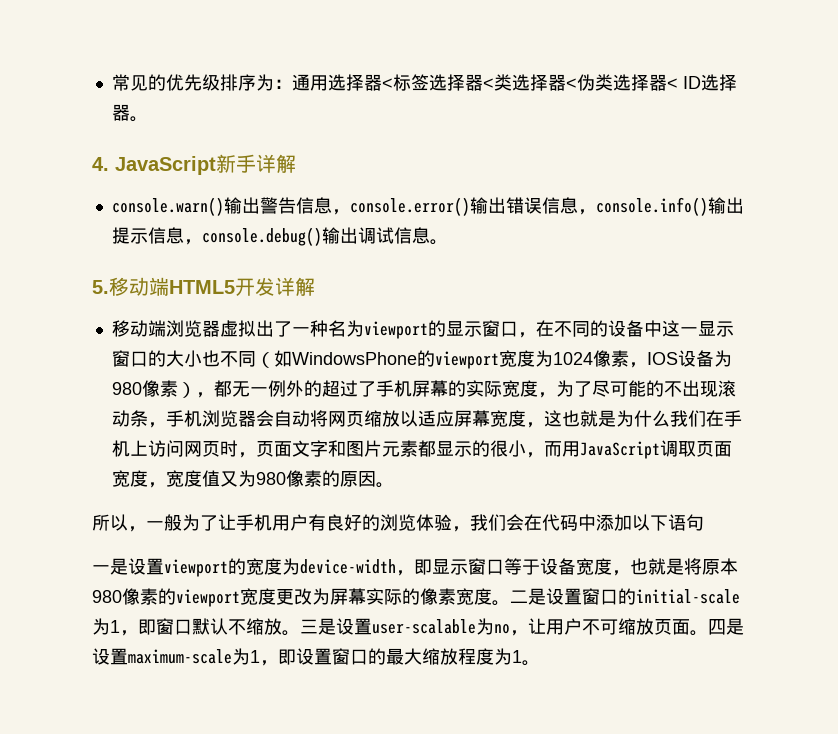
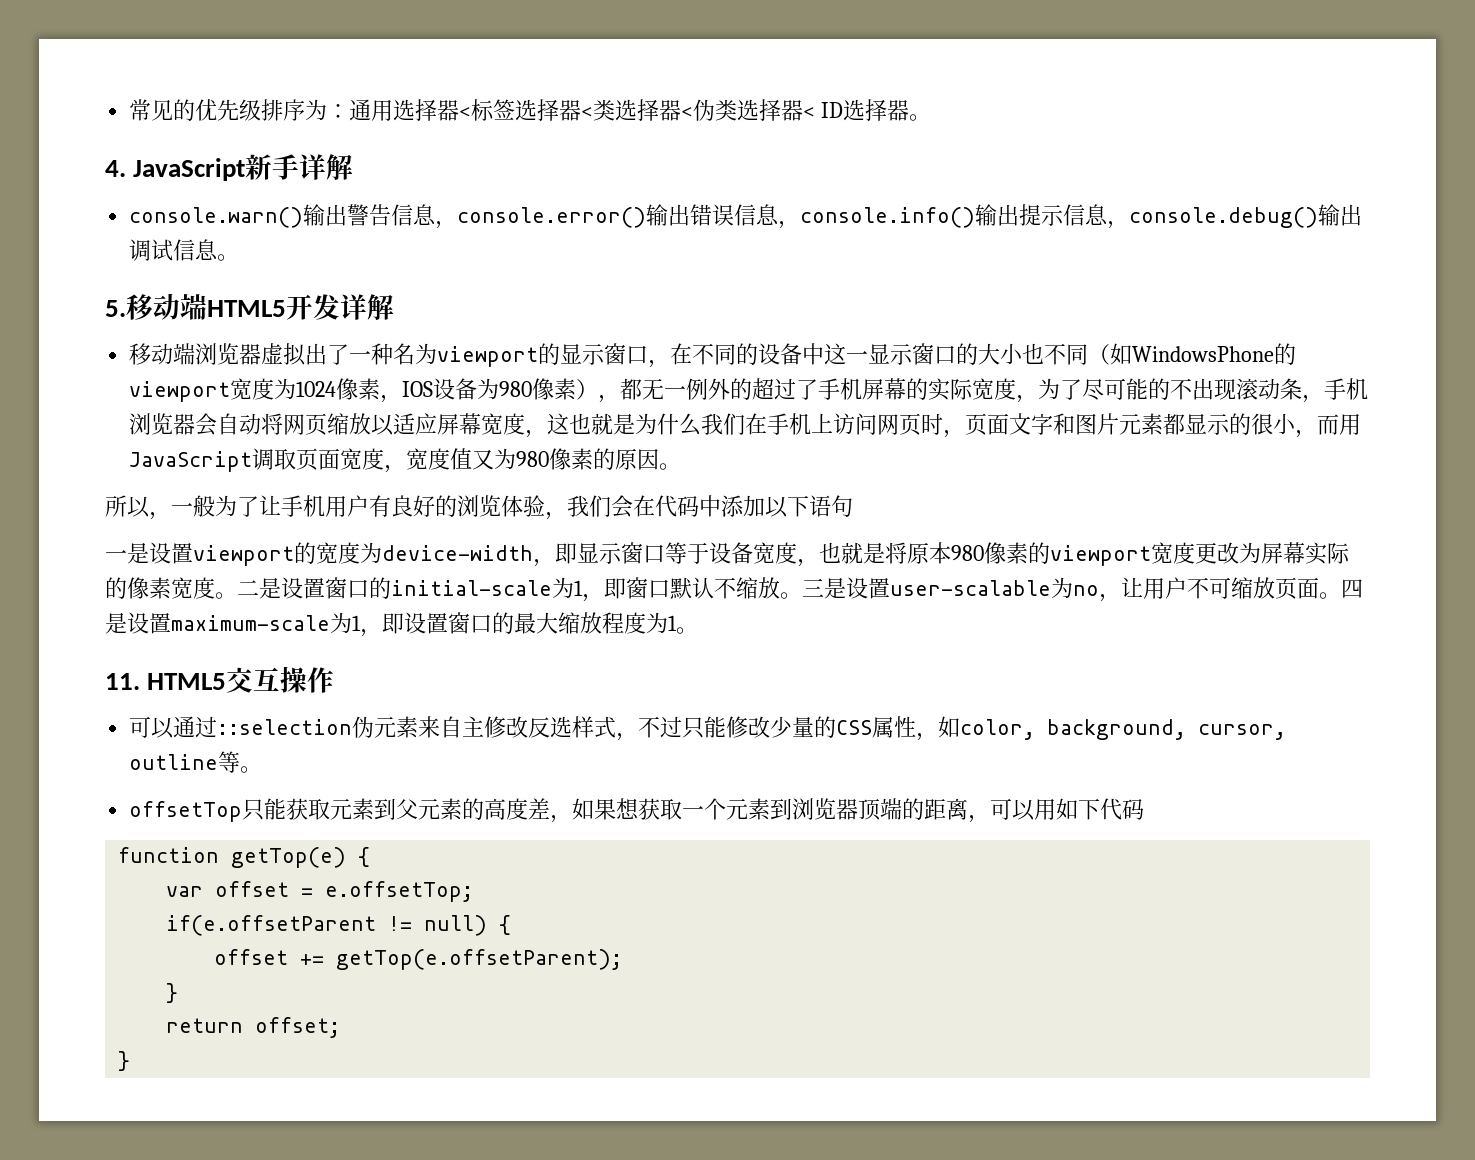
+ 11. HTML5交互操作
+ 可以通过::selection伪元素来自主修改反选样式，不过只能修改少量的CSS属性，如color, background, cursor, outline等。
+ offsetTop只能获取元素到父元素的高度差，如果想获取一个元素到浏览器顶端的距离，可以用如下代码
+ function getTop(e) {
+ var offset = e.offsetTop;
+ if(e.offsetParent != null) {
+ offset += getTop(e.offsetParent);
+ }
+ return offset;
+ }

